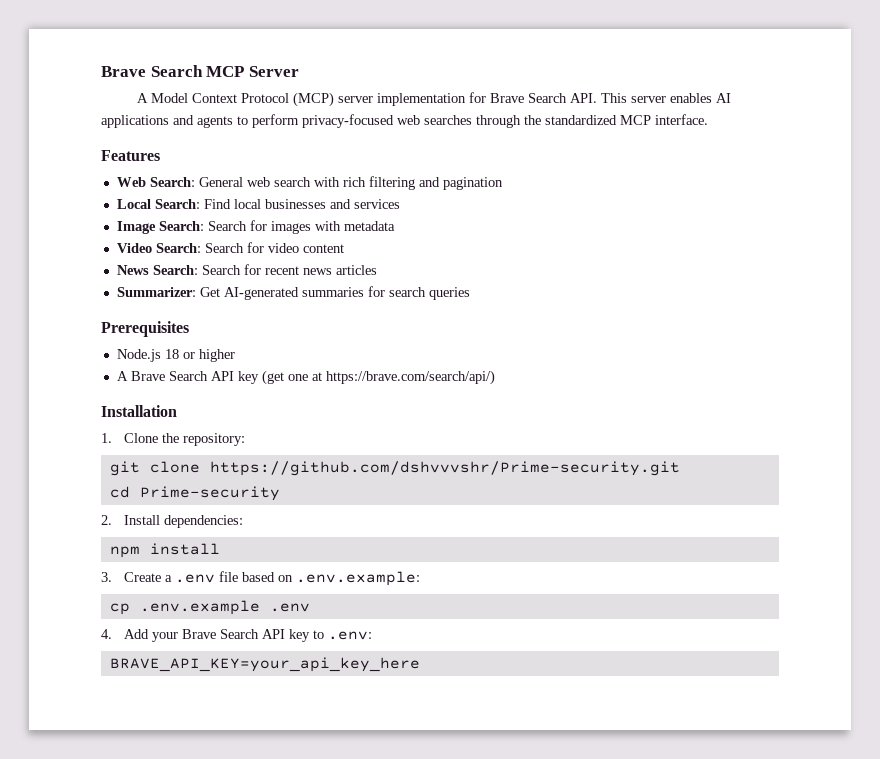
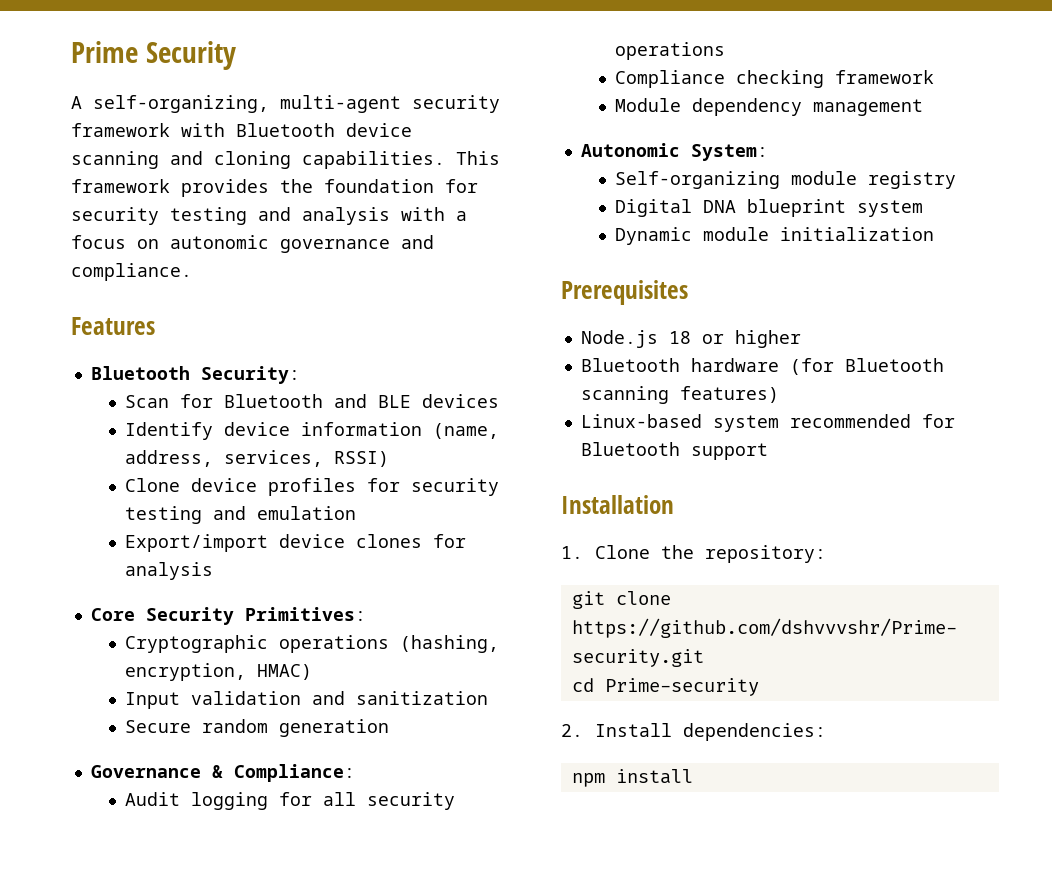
- Brave Search MCP Server
- A Model Context Protocol (MCP) server implementation for Brave Search API. This server enables AI applications and agents to perform privacy-focused web searches through the standardized MCP interface.
+ Prime Security
+ A self-organizing, multi-agent security framework with Bluetooth device scanning and cloning capabilities. This framework provides the foundation for security testing and analysis with a focus on autonomic governance and compliance.
  Features
- Web Search: General web search with rich filtering and pagination
- Local Search: Find local businesses and services
- Image Search: Search for images with metadata
- Video Search: Search for video content
- News Search: Search for recent news articles
- Summarizer: Get AI-generated summaries for search queries
+ Bluetooth Security:
+ Scan for Bluetooth and BLE devices
+ Identify device information (name, address, services, RSSI)
+ Clone device profiles for security testing and emulation
+ Export/import device clones for analysis
+ Core Security Primitives:
+ Cryptographic operations (hashing, encryption, HMAC)
+ Input validation and sanitization
+ Secure random generation
+ Governance & Compliance:
+ Audit logging for all security operations
+ Compliance checking framework
+ Module dependency management
+ Autonomic System:
+ Self-organizing module registry
+ Digital DNA blueprint system
+ Dynamic module initialization
- A Brave Search API key (get one at https://brave.com/search/api/)
+ Bluetooth hardware (for Bluetooth scanning features)
+ Linux-based system recommended for Bluetooth support
- 3. Create a .env file based on .env.example:
- cp .env.example .env
- 4. Add your Brave Search API key to .env:
- BRAVE_API_KEY=your_api_key_here

